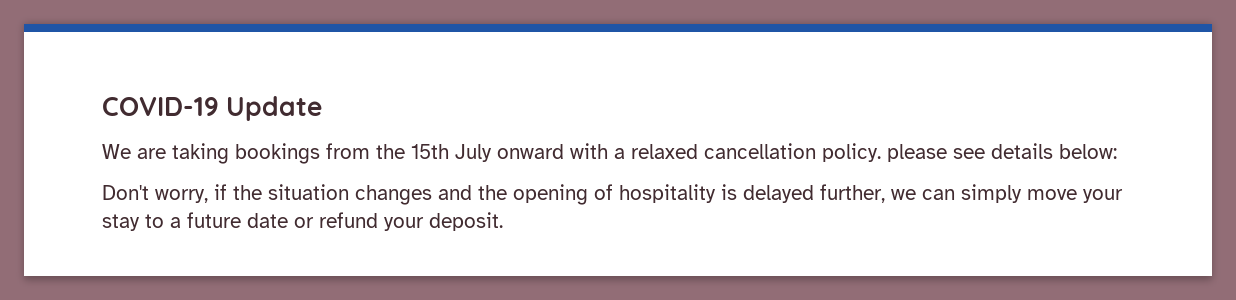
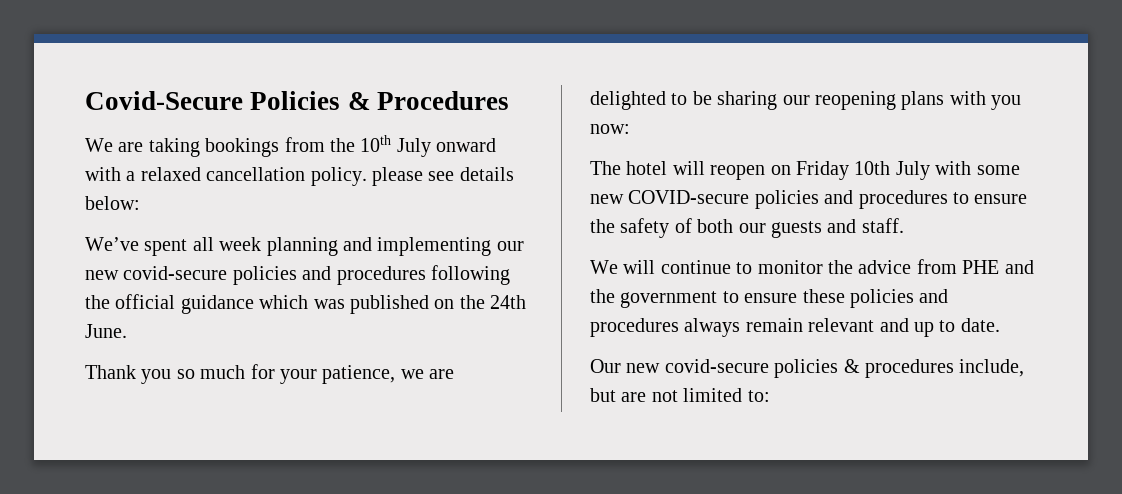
- COVID-19 Update
+ Covid-Secure Policies & Procedures
- We are taking bookings from the 15th July onward with a relaxed cancellation policy. please see details below:
+ We are taking bookings from the 10th July onward with a relaxed cancellation policy. please see details below:
- Don't worry, if the situation changes and the opening of hospitality is delayed further, we can simply move your stay to a future date or refund your deposit.
+ We’ve spent all week planning and implementing our new covid-secure policies and procedures following the official guidance which was published on the 24th June.
+ Thank you so much for your patience, we are delighted to be sharing our reopening plans with you now:
+ The hotel will reopen on Friday 10th July with some new COVID-secure policies and procedures to ensure the safety of both our guests and staff.
+ We will continue to monitor the advice from PHE and the government to ensure these policies and procedures always remain relevant and up to date.
+ Our new covid-secure policies & procedures include, but are not limited to:

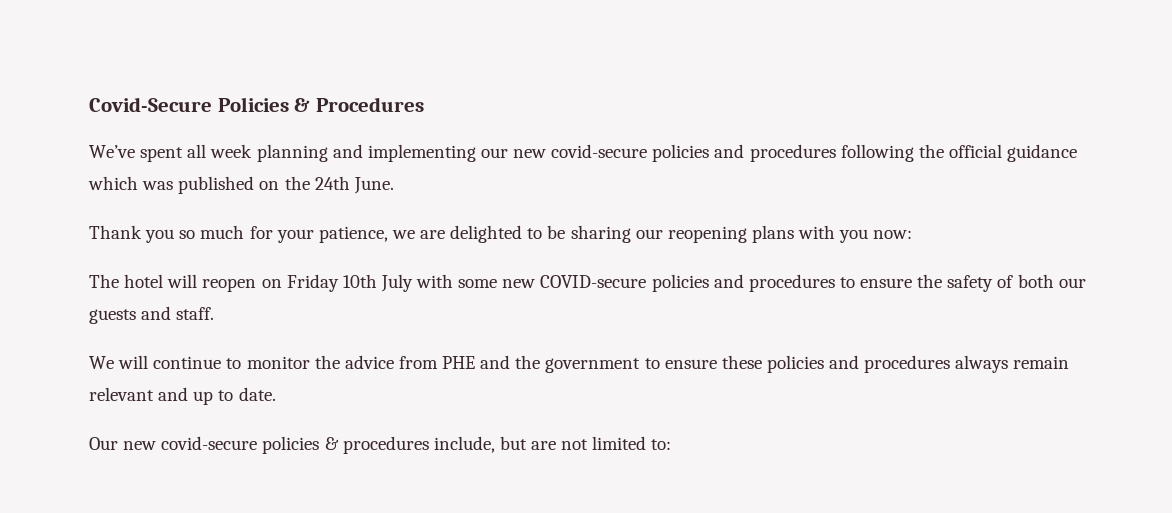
- We are taking bookings from the 10th July onward with a relaxed cancellation policy. please see details below:

